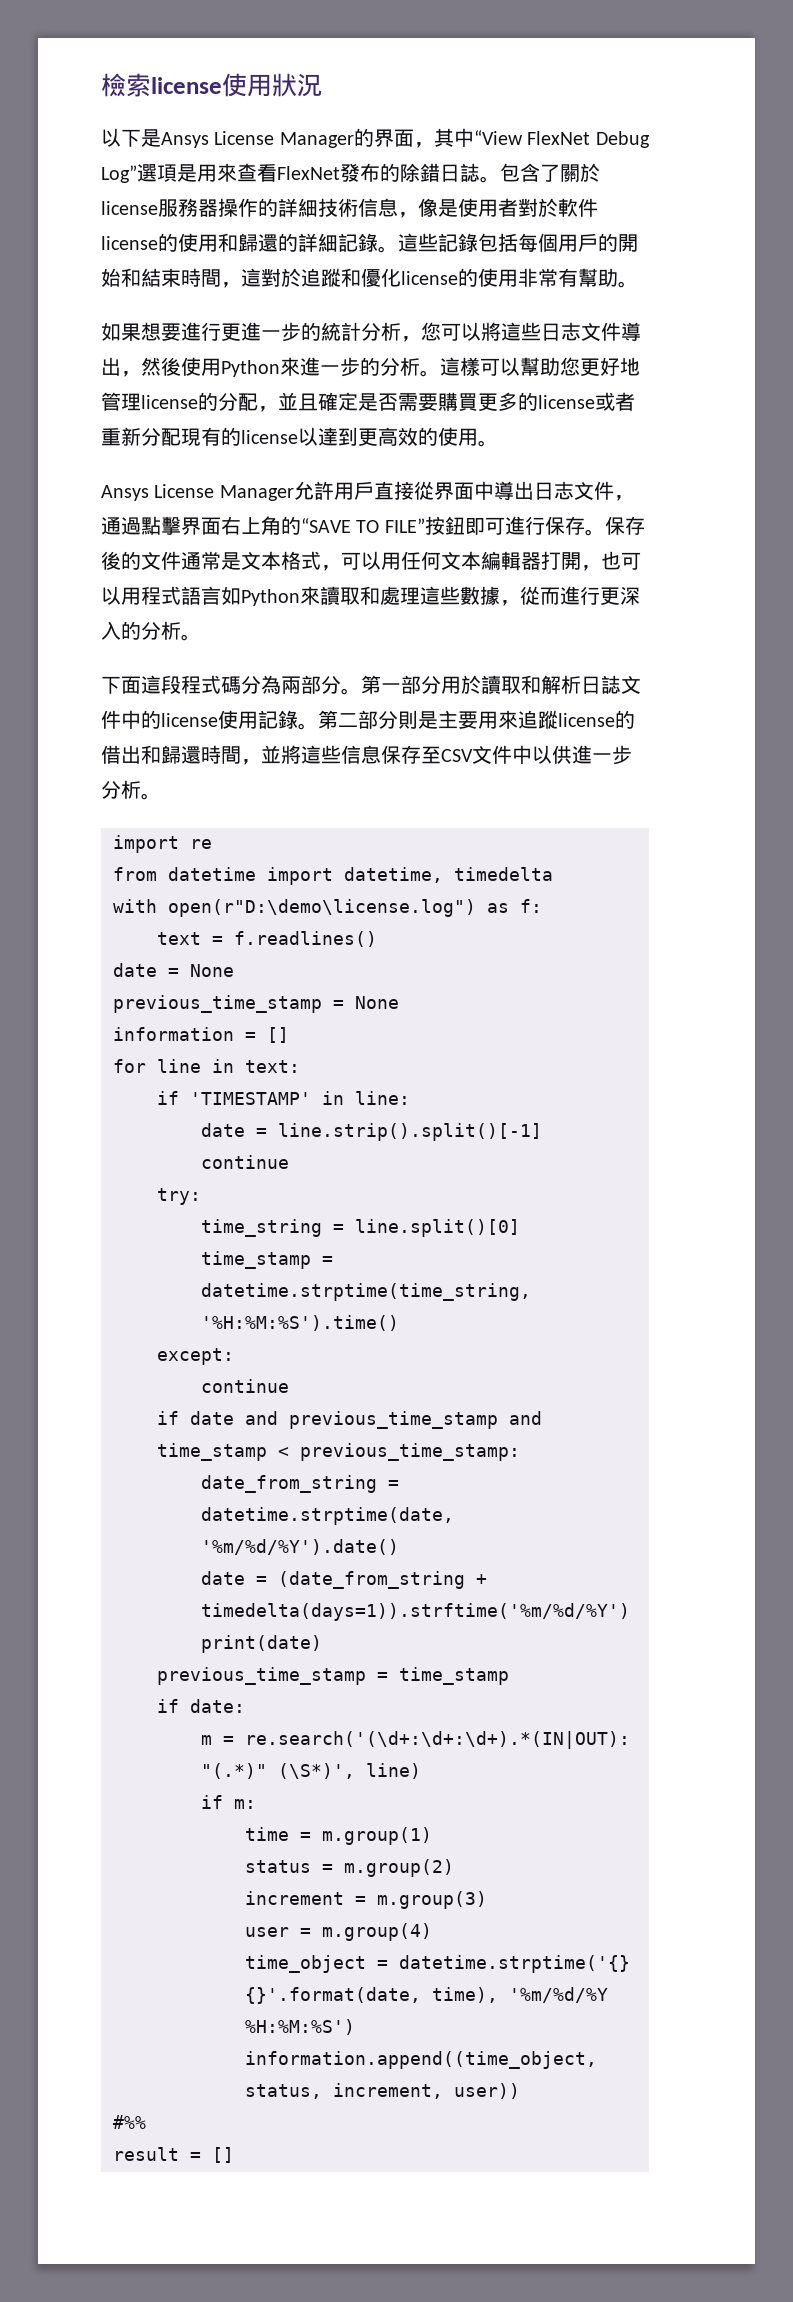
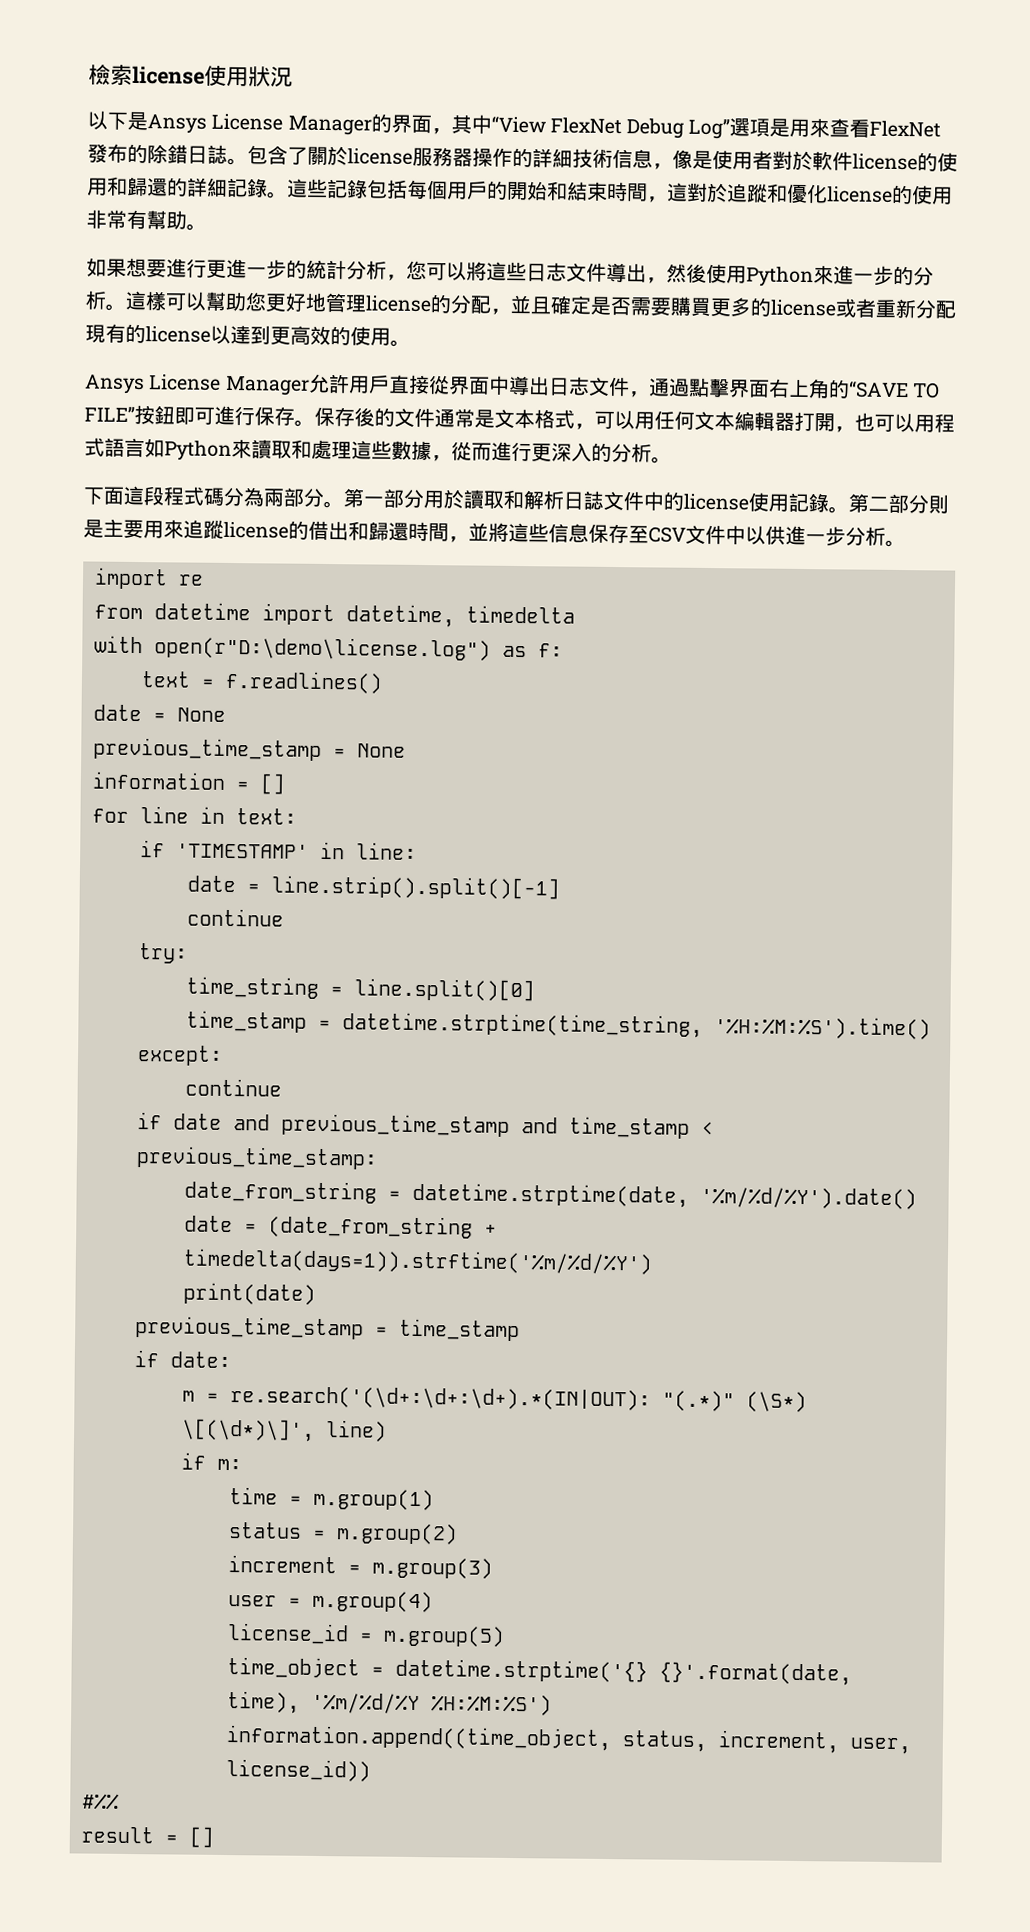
- m = re.search('(\d+:\d+:\d+).*(IN|OUT): "(.*)" (\S*)', line)
+ m = re.search('(\d+:\d+:\d+).*(IN|OUT): "(.*)" (\S*) \[(\d*)\]', line)
+ license_id = m.group(5)
- information.append((time_object, status, increment, user))
+ information.append((time_object, status, increment, user, license_id))

